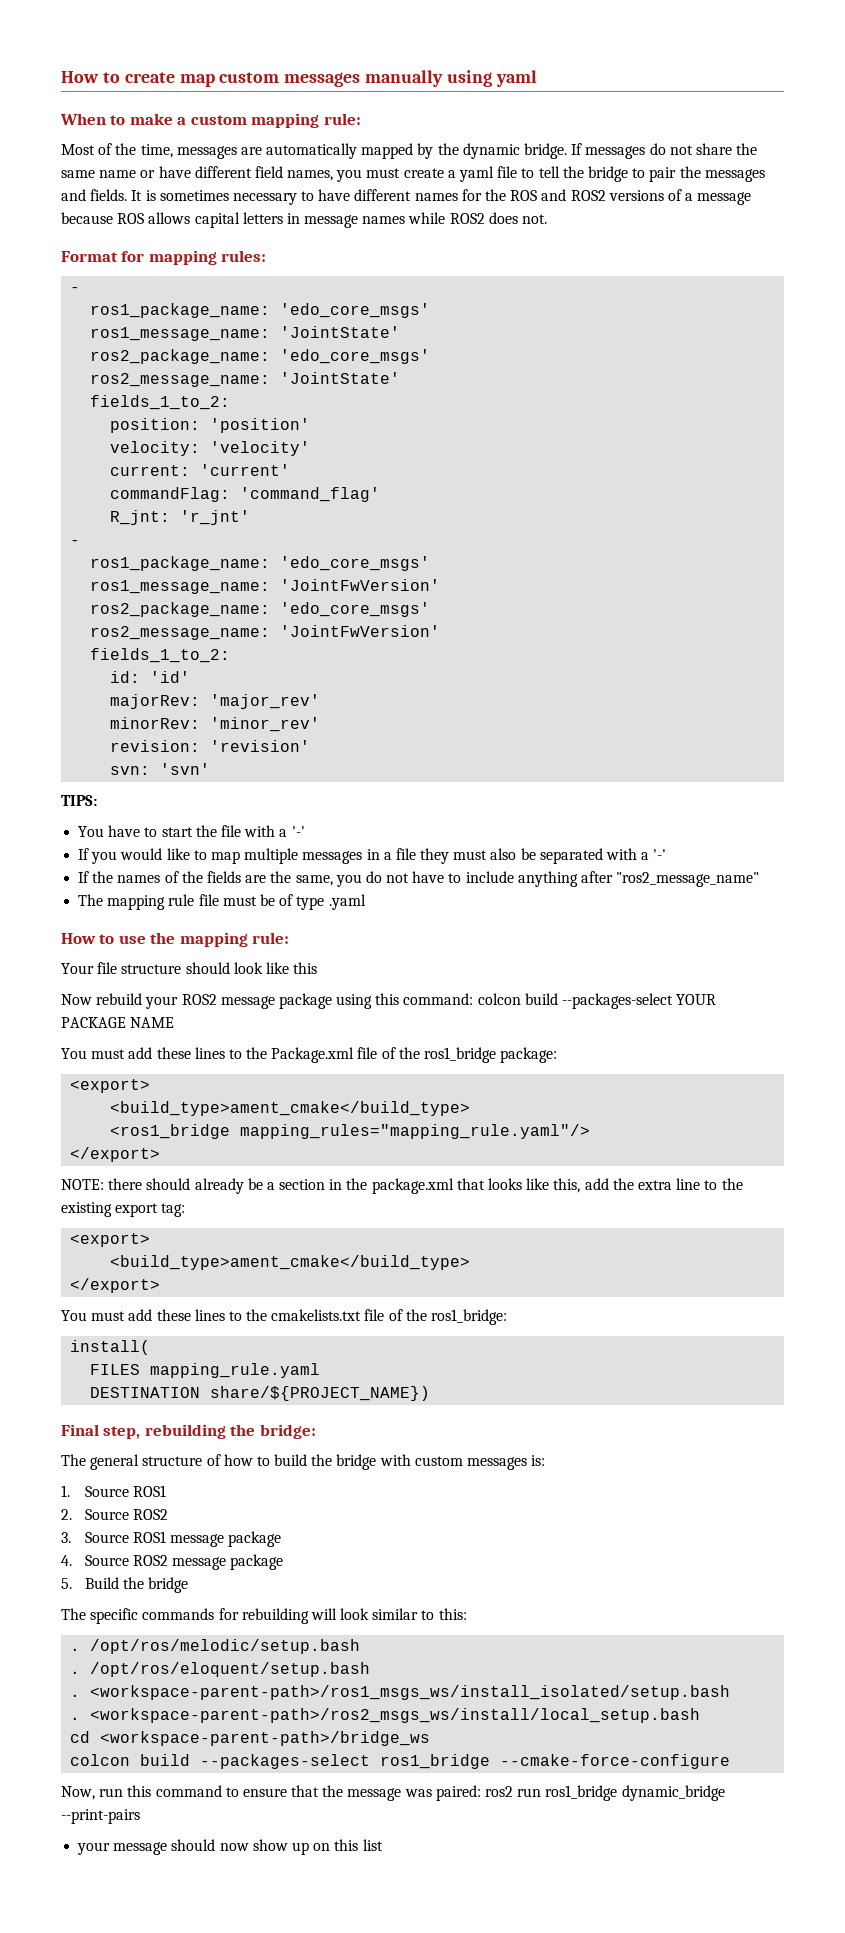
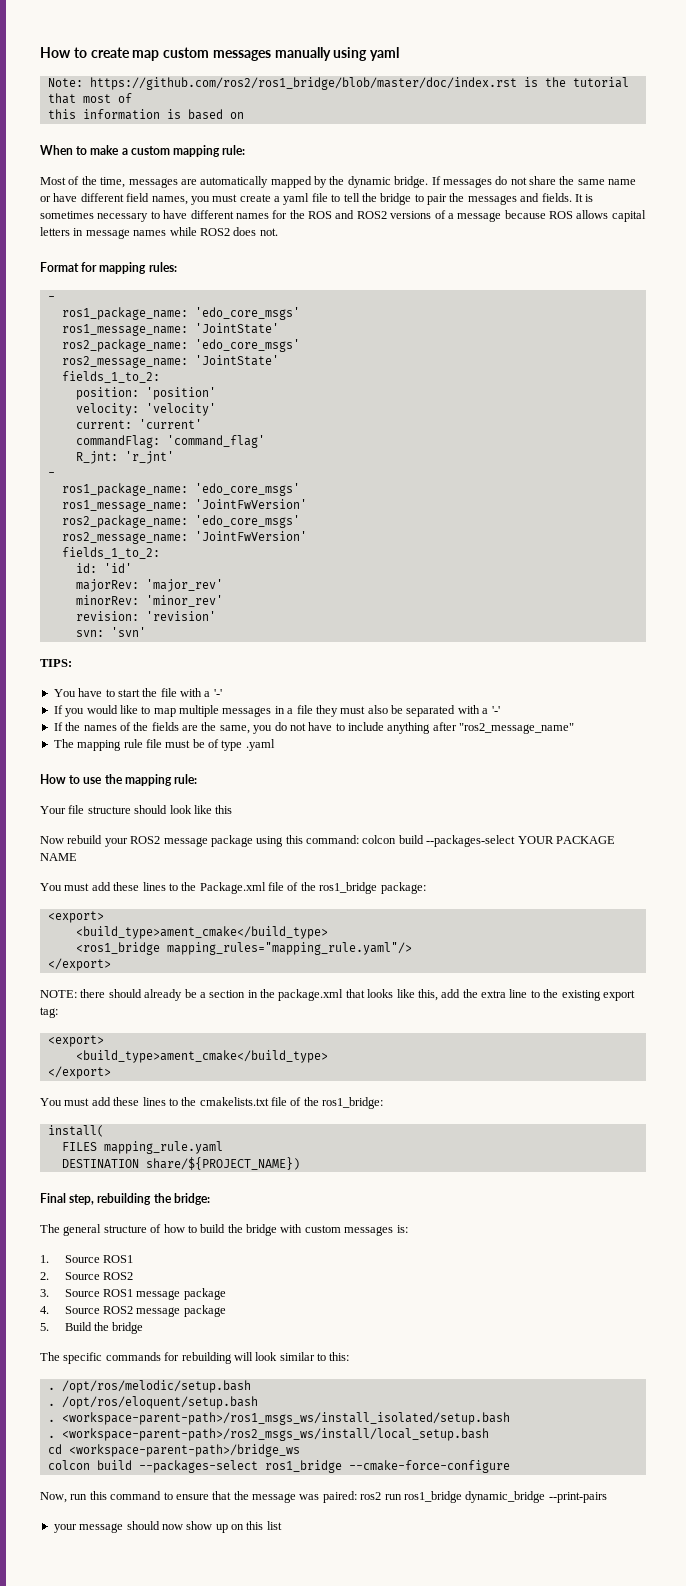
+ Note: https://github.com/ros2/ros1_bridge/blob/master/doc/index.rst is the tutorial that most of
+ this information is based on

